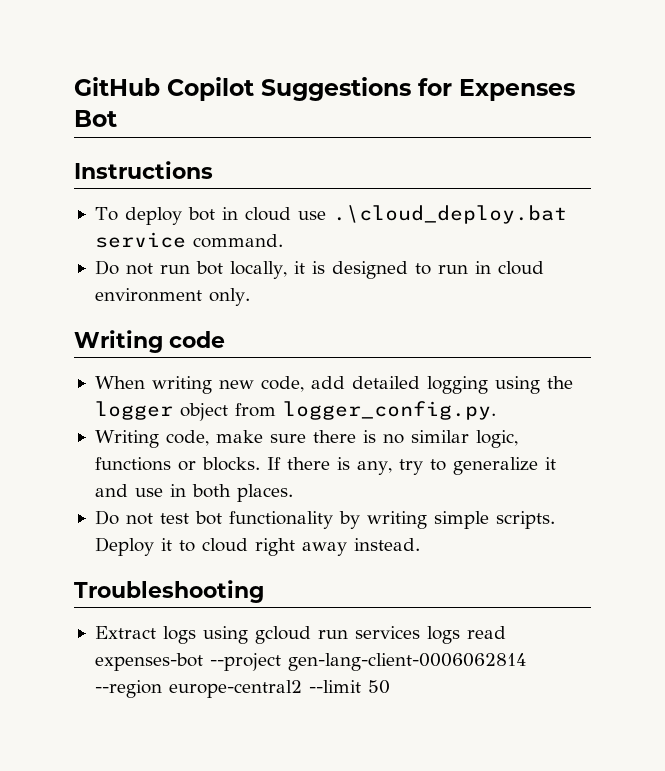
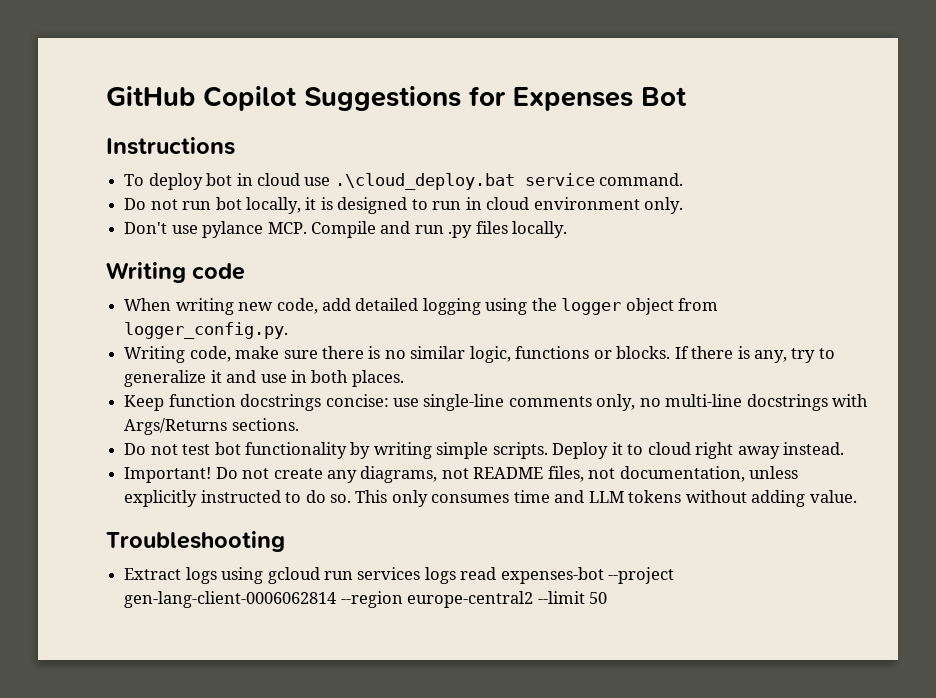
+ Don't use pylance MCP. Compile and run .py files locally.
+ Keep function docstrings concise: use single-line comments only, no multi-line docstrings with Args/Returns sections.
+ Important! Do not create any diagrams, not README files, not documentation, unless explicitly instructed to do so. This only consumes time and LLM tokens without adding value.

